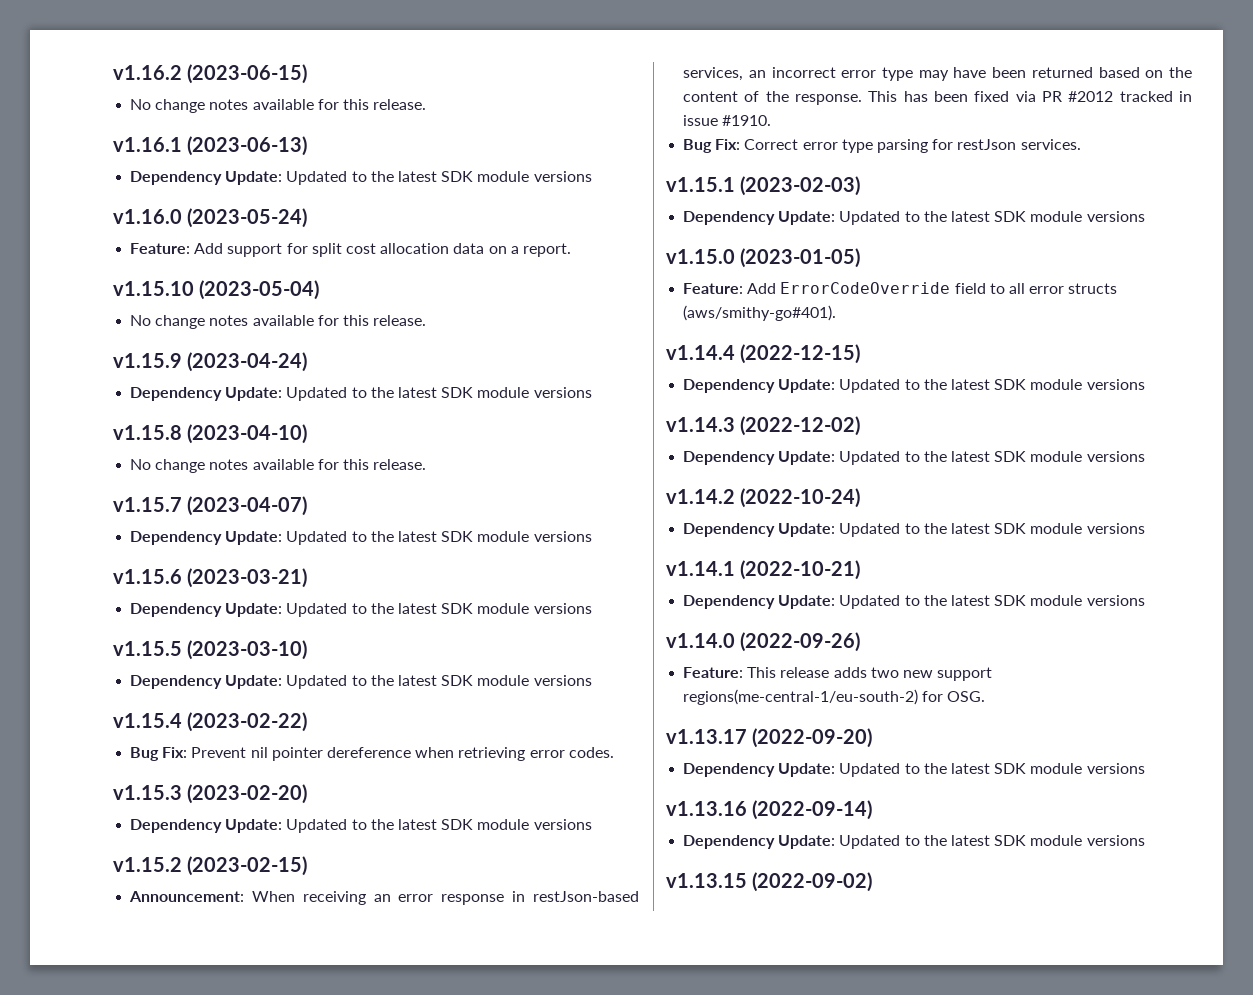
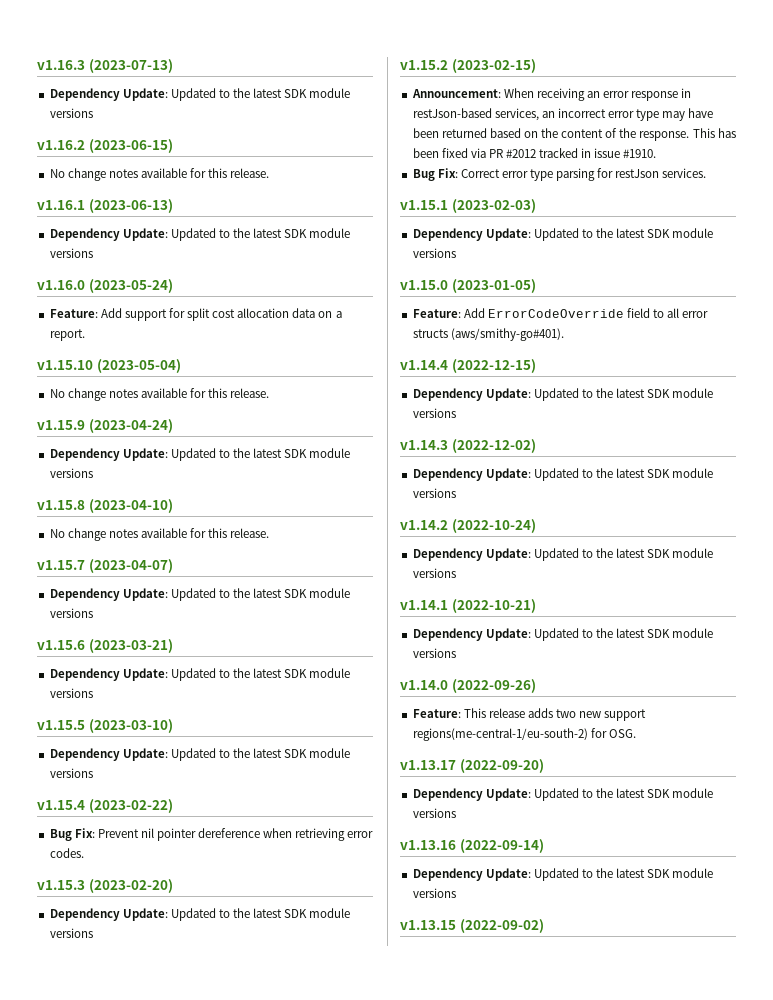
+ v1.16.3 (2023-07-13)
+ Dependency Update: Updated to the latest SDK module versions

